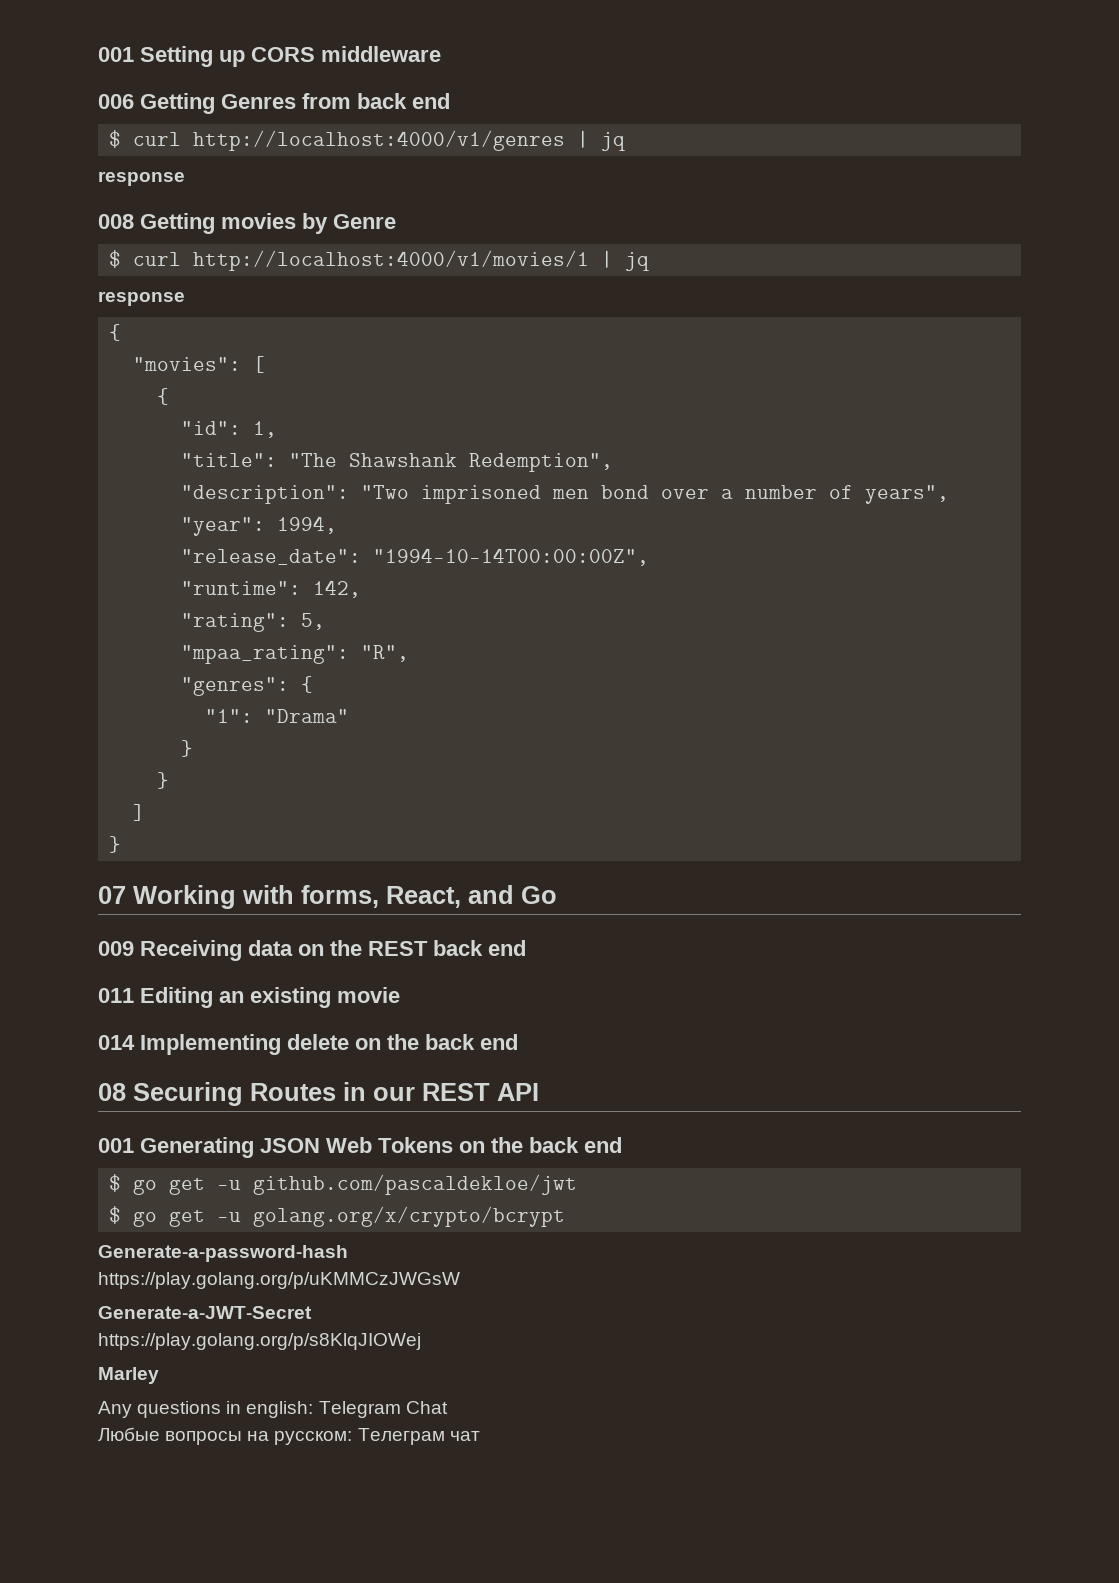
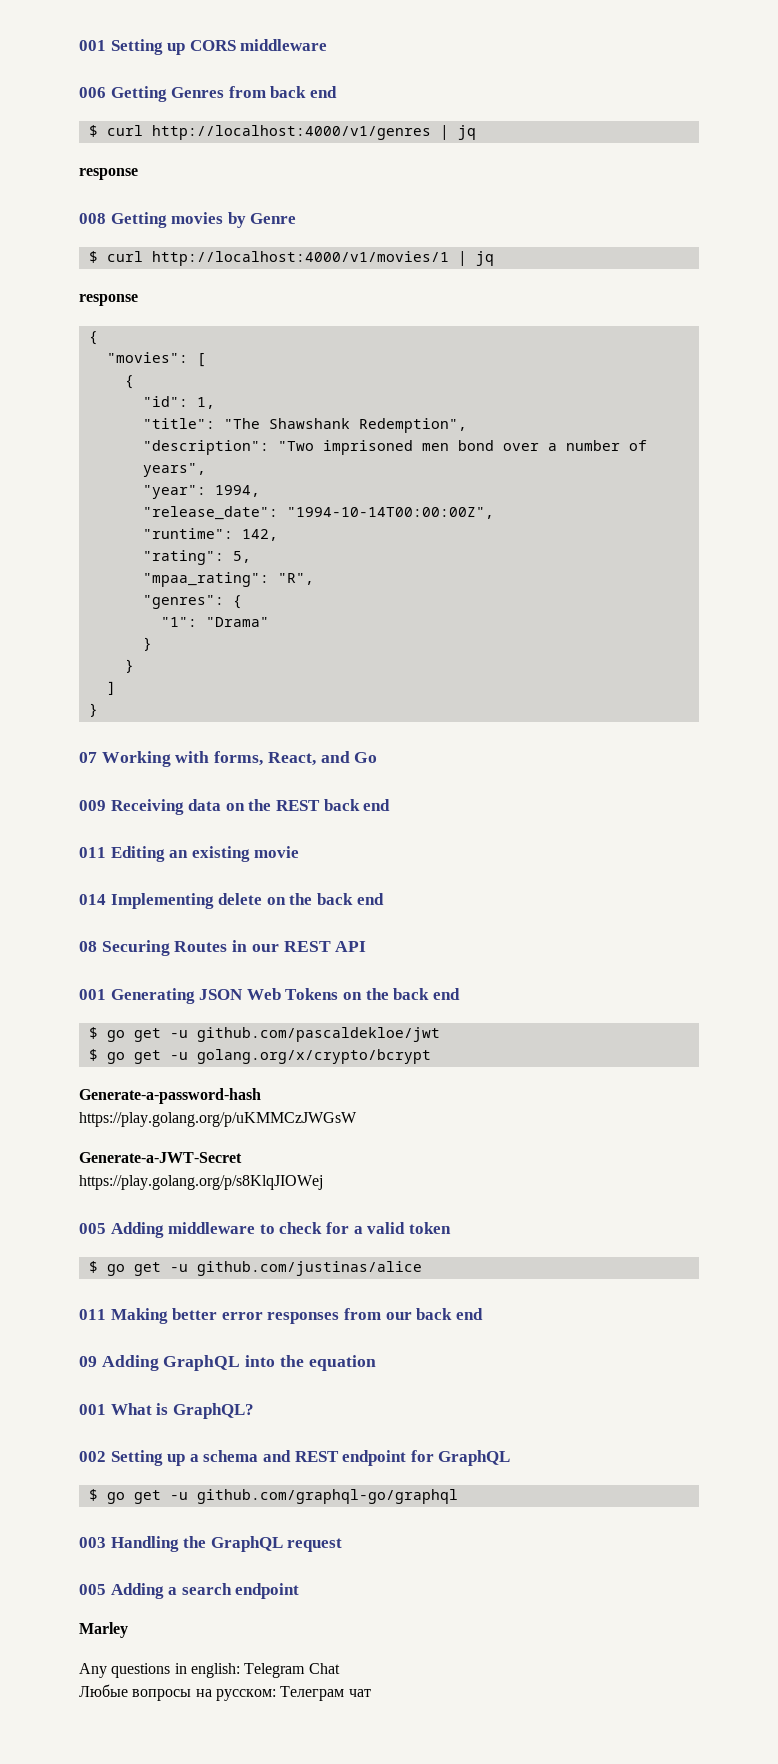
+ 005 Adding middleware to check for a valid token
+ $ go get -u github.com/justinas/alice
+ 011 Making better error responses from our back end
+ 09 Adding GraphQL into the equation
+ 001 What is GraphQL?
+ 002 Setting up a schema and REST endpoint for GraphQL
+ $ go get -u github.com/graphql-go/graphql
+ 003 Handling the GraphQL request
+ 005 Adding a search endpoint

